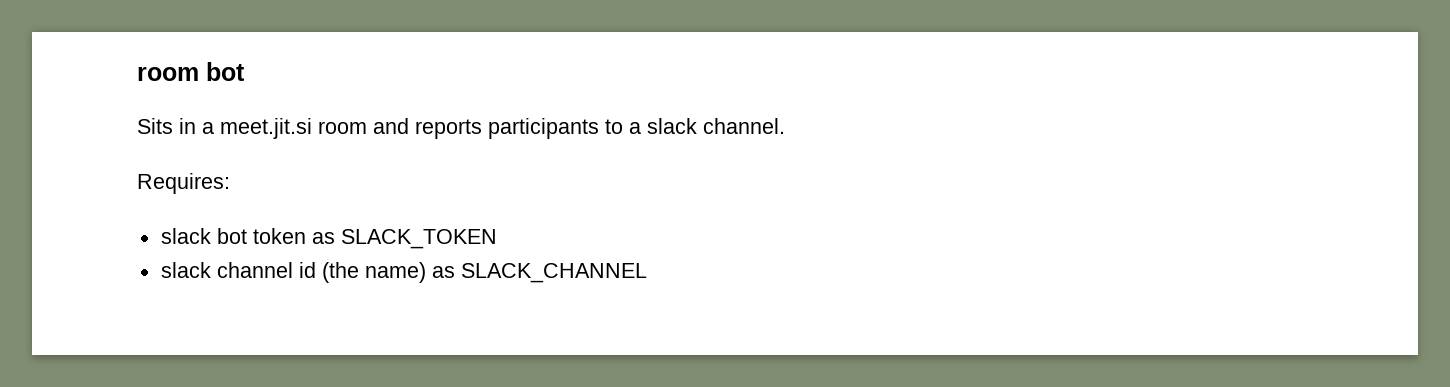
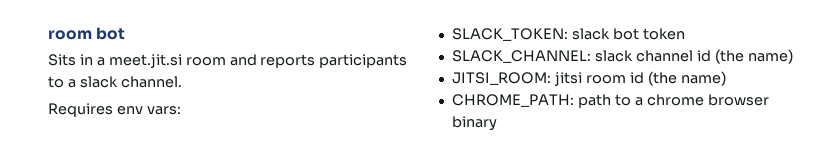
- Requires:
- slack bot token as SLACK_TOKEN
- slack channel id (the name) as SLACK_CHANNEL
+ Requires env vars:
+ SLACK_TOKEN: slack bot token
+ SLACK_CHANNEL: slack channel id (the name)
+ JITSI_ROOM: jitsi room id (the name)
+ CHROME_PATH: path to a chrome browser binary

